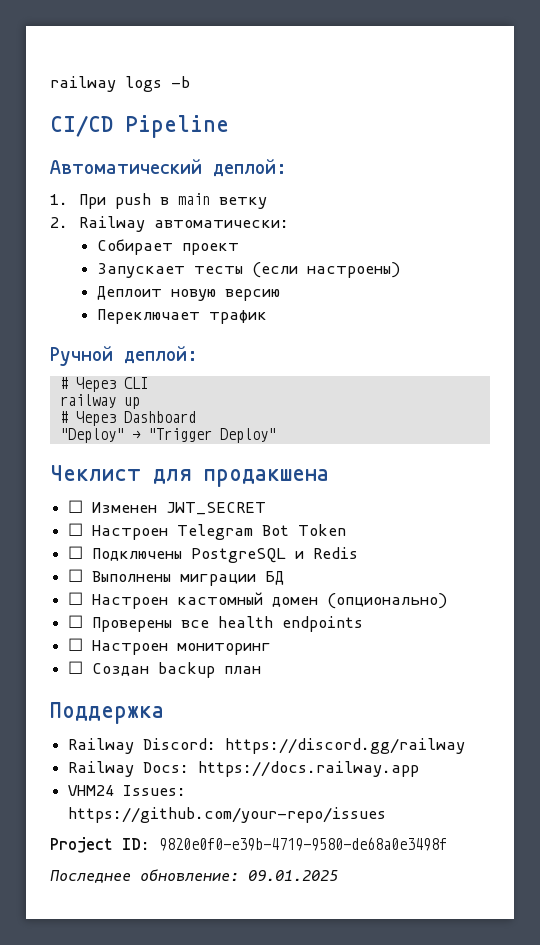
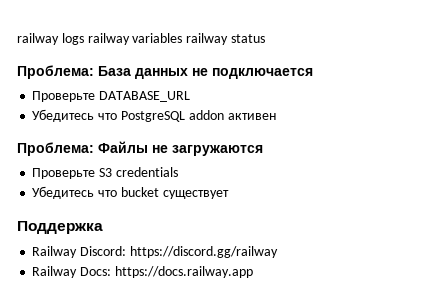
- railway logs -b
- CI/CD Pipeline
- Автоматический деплой:
- 1. При push в main ветку
- 2. Railway автоматически:
- Собирает проект
- Запускает тесты (если настроены)
- Деплоит новую версию
- Переключает трафик
- Ручной деплой:
- # Через CLI
- railway up
- # Через Dashboard
- "Deploy" → "Trigger Deploy"
- Чеклист для продакшена
- ☐ Изменен JWT_SECRET
- ☐ Настроен Telegram Bot Token
- ☐ Подключены PostgreSQL и Redis
- ☐ Выполнены миграции БД
- ☐ Настроен кастомный домен (опционально)
- ☐ Проверены все health endpoints
- ☐ Настроен мониторинг
- ☐ Создан backup план
+ railway logs railway variables railway status
+ Проблема: База данных не подключается
+ Проверьте DATABASE_URL
+ Убедитесь что PostgreSQL addon активен
+ Проблема: Файлы не загружаются
+ Проверьте S3 credentials
+ Убедитесь что bucket существует
- VHM24 Issues: https://github.com/your-repo/issues
- Project ID: 9820e0f0-e39b-4719-9580-de68a0e3498f
- Последнее обновление: 09.01.2025

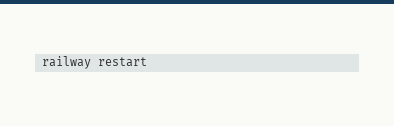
- railway logs railway variables railway status
- Проблема: База данных не подключается
- Проверьте DATABASE_URL
- Убедитесь что PostgreSQL addon активен
- Проблема: Файлы не загружаются
- Проверьте S3 credentials
- Убедитесь что bucket существует
- Поддержка
- Railway Discord: https://discord.gg/railway
- Railway Docs: https://docs.railway.app
+ railway restart

